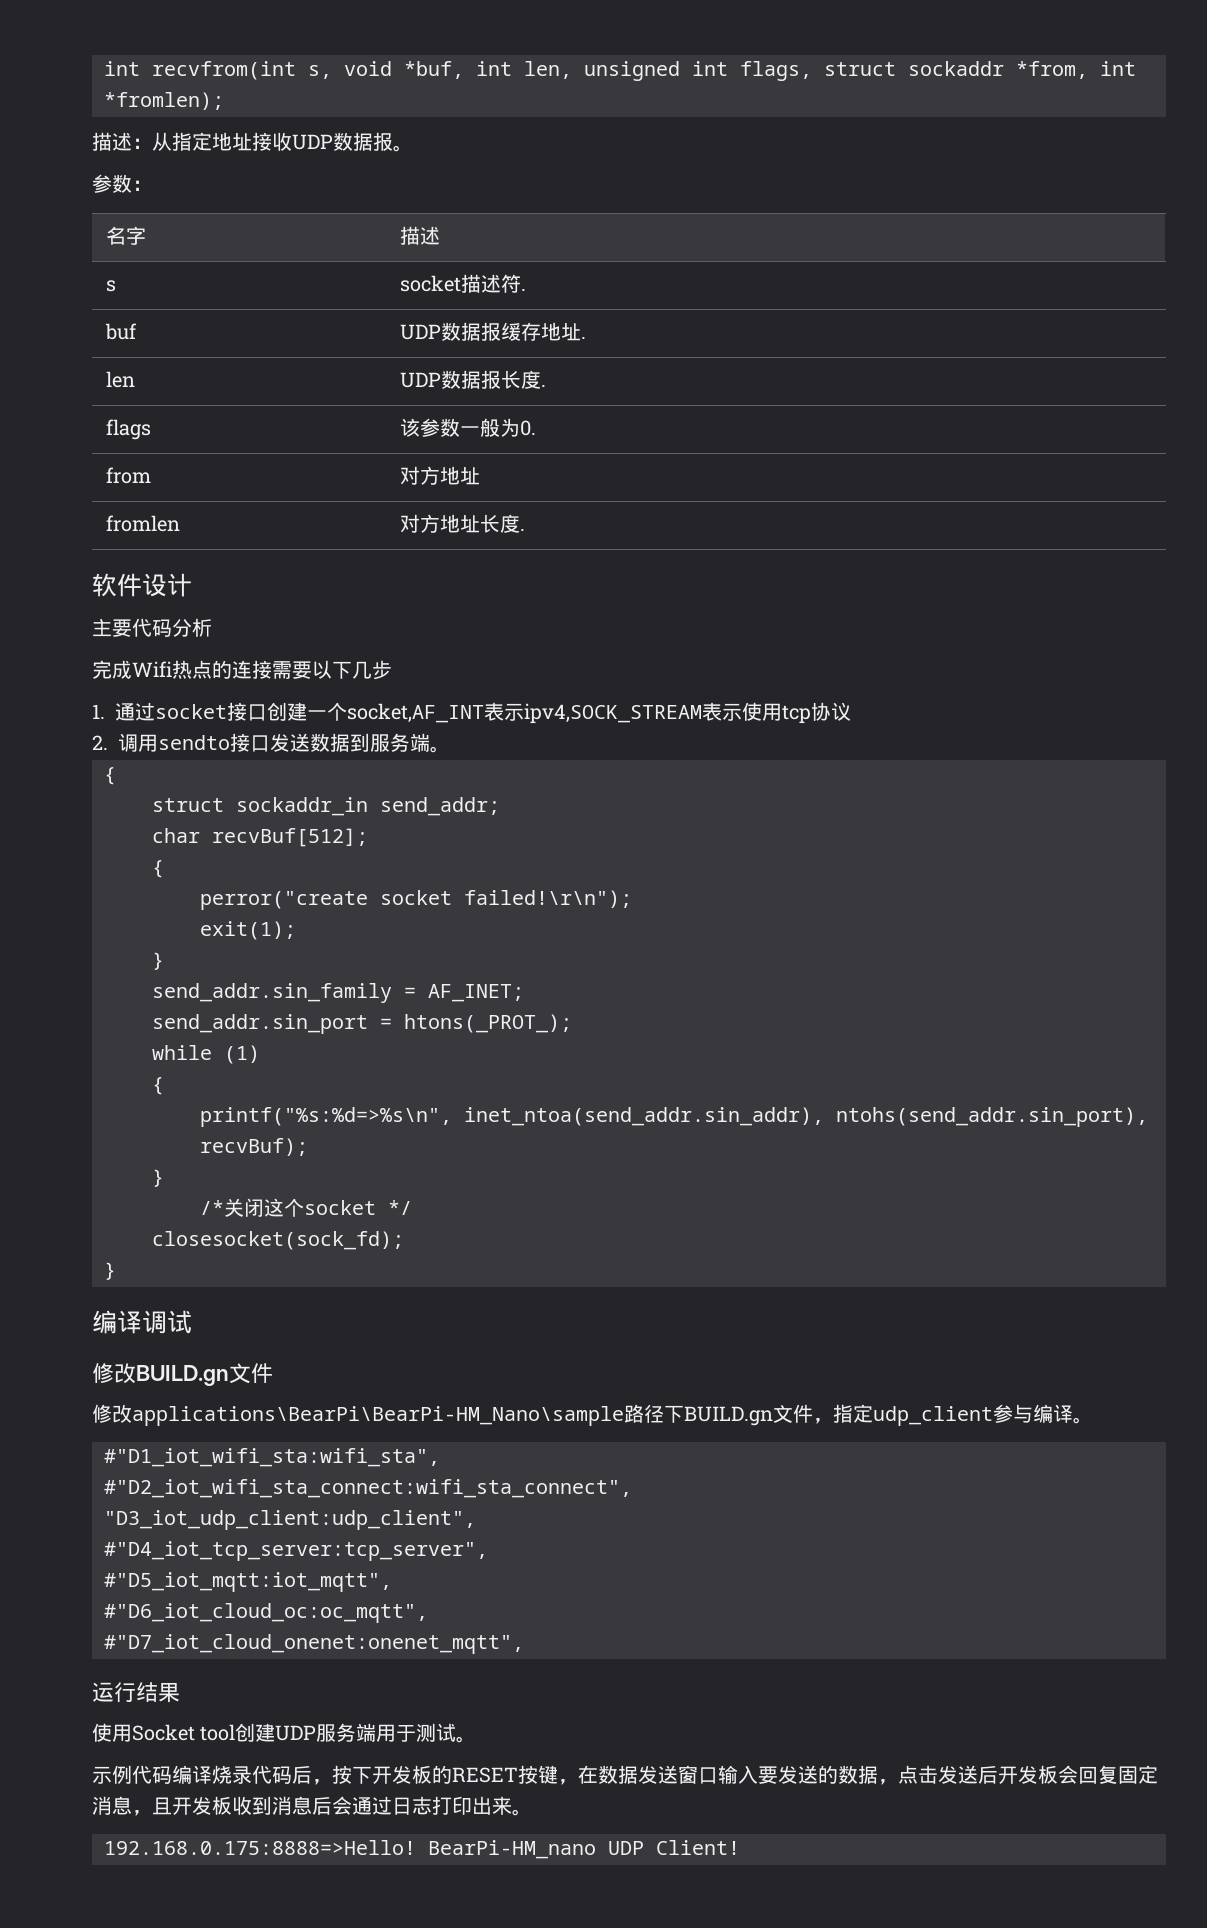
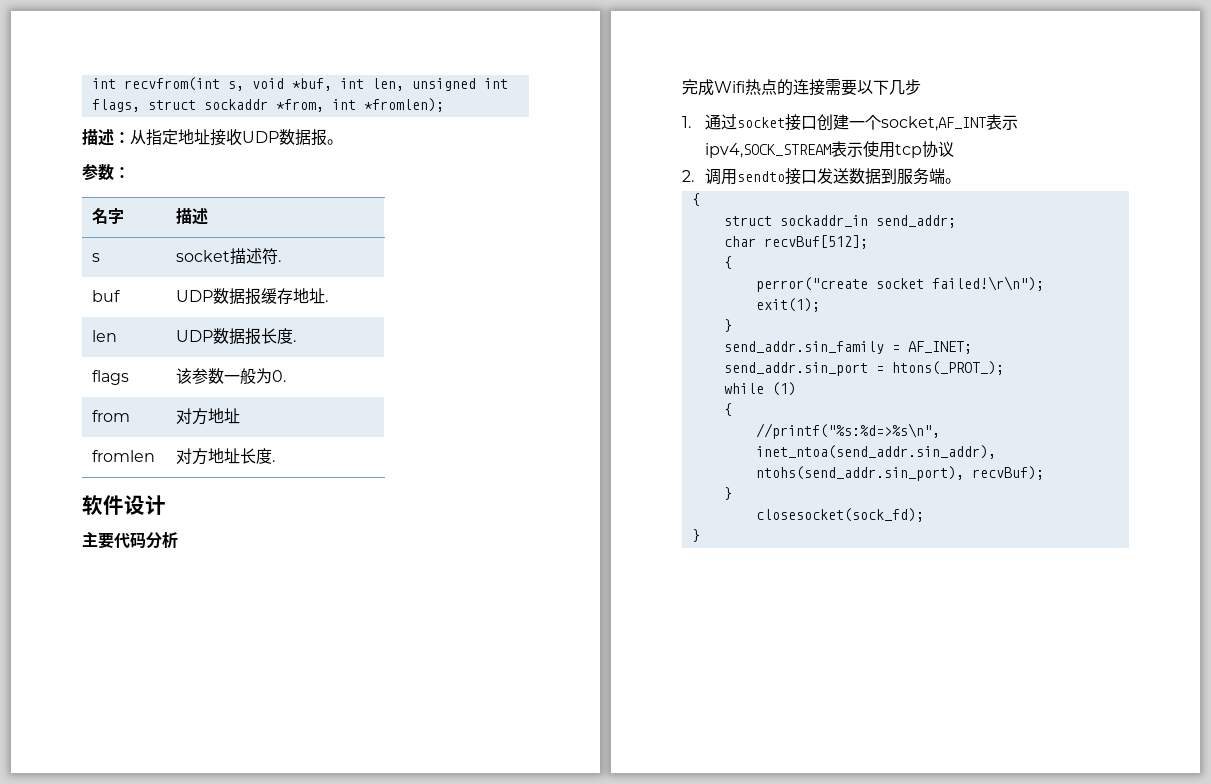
- printf("%s:%d=>%s\n", inet_ntoa(send_addr.sin_addr), ntohs(send_addr.sin_port), recvBuf);
+ //printf("%s:%d=>%s\n", inet_ntoa(send_addr.sin_addr), ntohs(send_addr.sin_port), recvBuf);
- /*关闭这个socket */
  closesocket(sock_fd);
  }
- 编译调试
- 修改BUILD.gn文件
- 修改applications\BearPi\BearPi-HM_Nano\sample路径下BUILD.gn文件，指定udp_client参与编译。
- #"D1_iot_wifi_sta:wifi_sta",
- #"D2_iot_wifi_sta_connect:wifi_sta_connect",
- "D3_iot_udp_client:udp_client",
- #"D4_iot_tcp_server:tcp_server",
- #"D5_iot_mqtt:iot_mqtt",
- #"D6_iot_cloud_oc:oc_mqtt",
- #"D7_iot_cloud_onenet:onenet_mqtt",
- 运行结果
- 使用Socket tool创建UDP服务端用于测试。
- 示例代码编译烧录代码后，按下开发板的RESET按键，在数据发送窗口输入要发送的数据，点击发送后开发板会回复固定消息，且开发板收到消息后会通过日志打印出来。
- 192.168.0.175:8888=>Hello! BearPi-HM_nano UDP Client!

